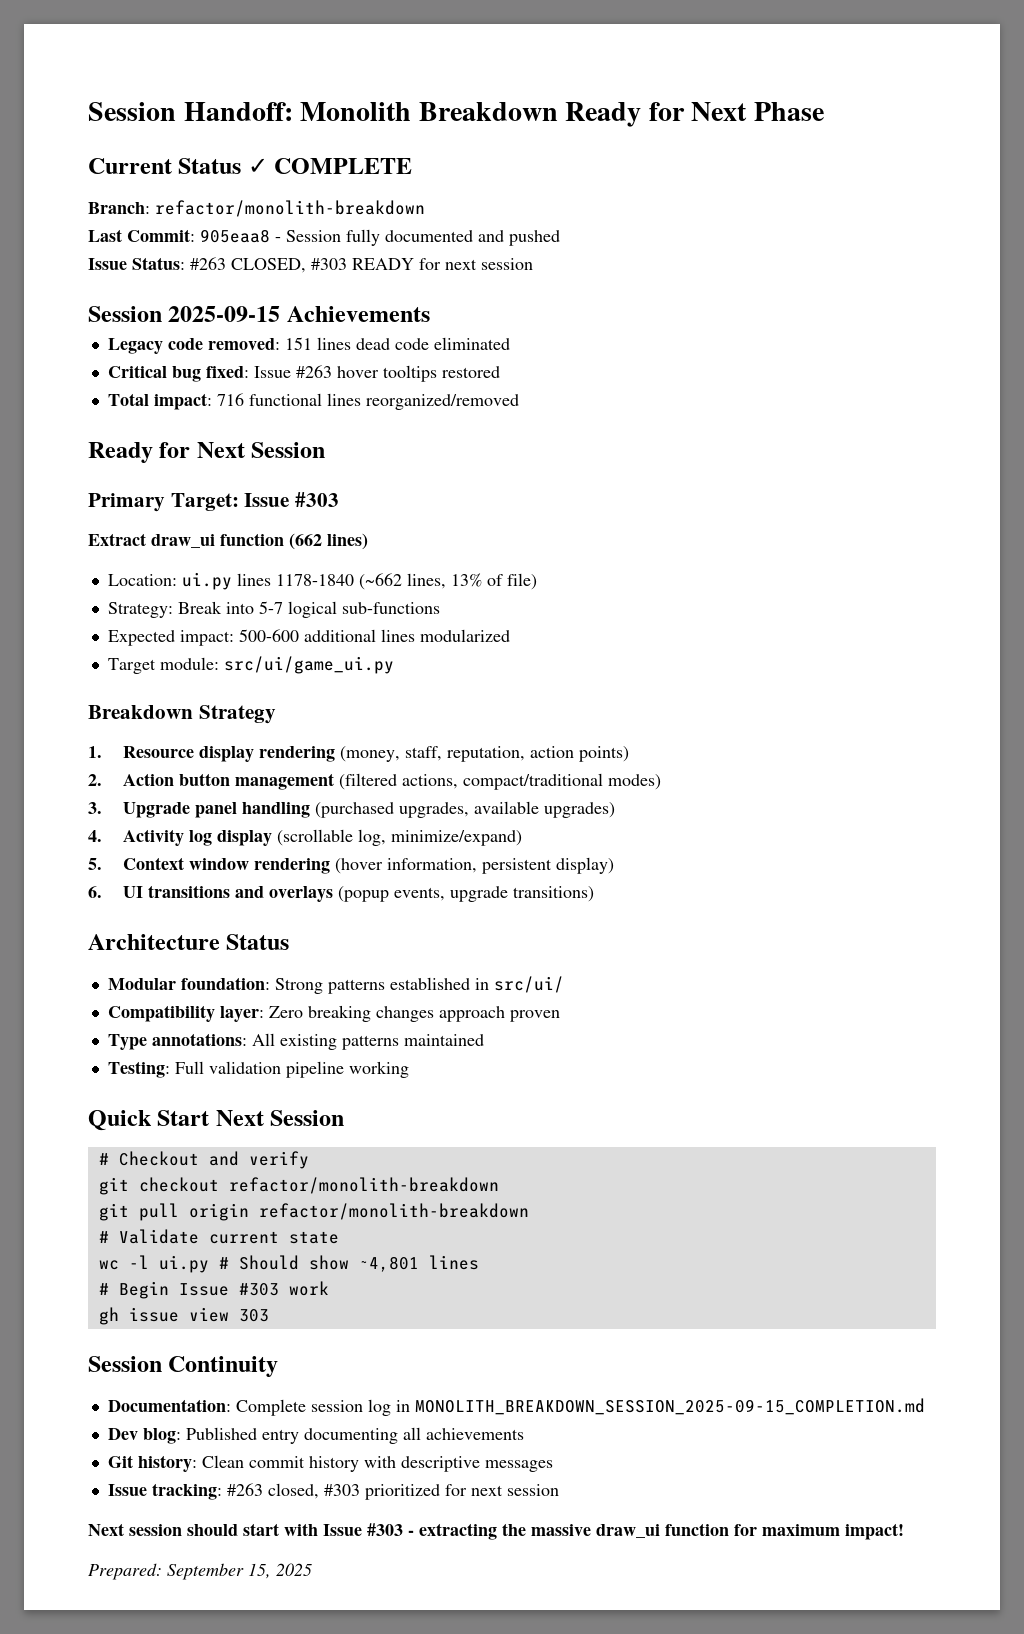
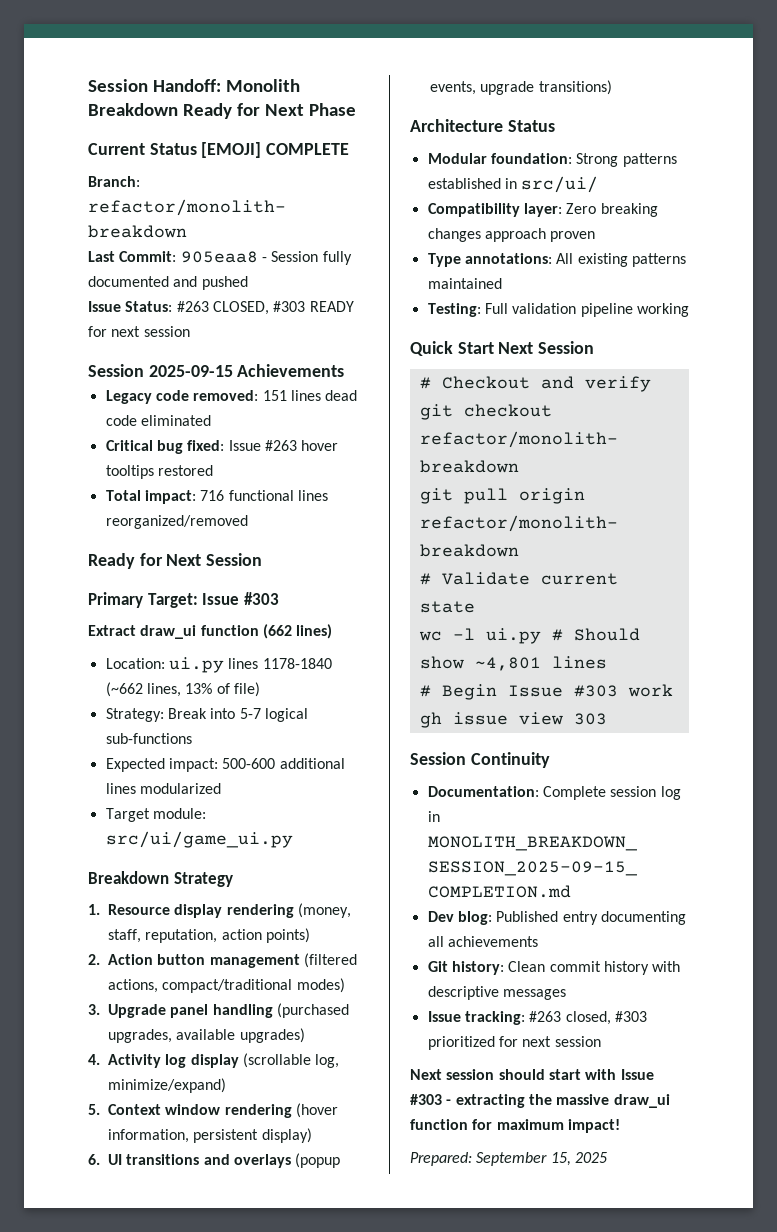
- Current Status ✓ COMPLETE
+ Current Status [EMOJI] COMPLETE

